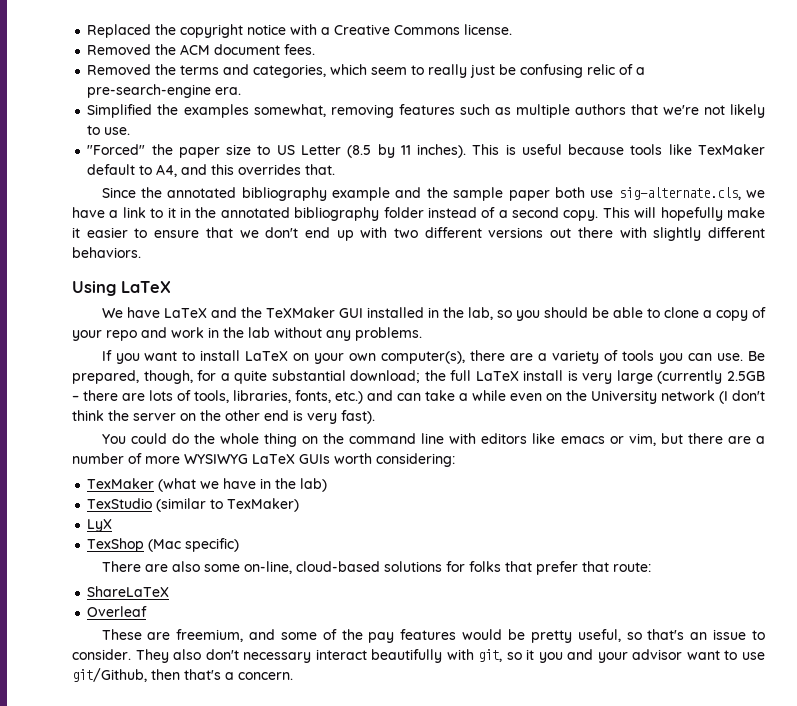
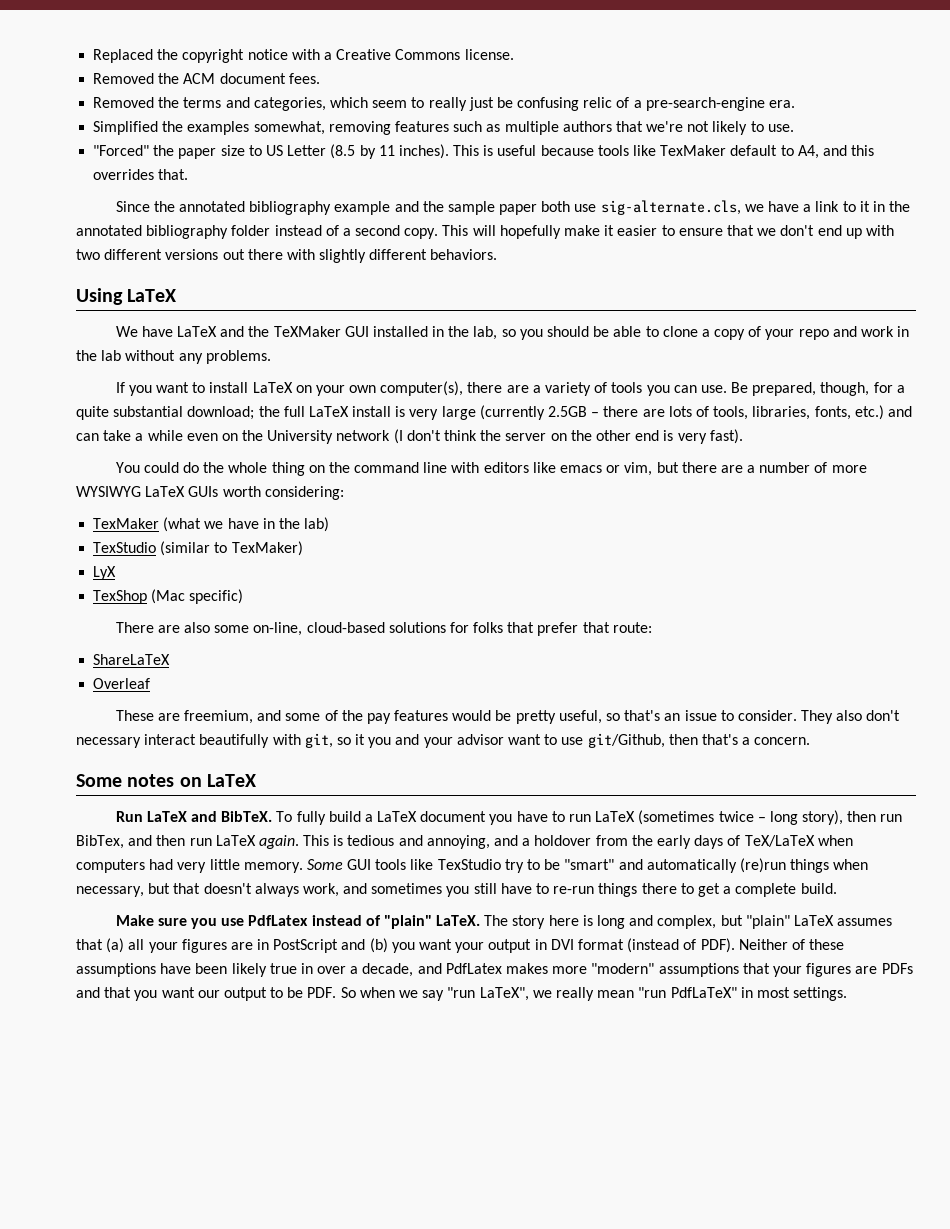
+ Some notes on LaTeX
+ Run LaTeX and BibTeX. To fully build a LaTeX document you have to run LaTeX (sometimes twice – long story), then run BibTex, and then run LaTeX again. This is tedious and annoying, and a holdover from the early days of TeX/LaTeX when computers had very little memory. Some GUI tools like TexStudio try to be "smart" and automatically (re)run things when necessary, but that doesn't always work, and sometimes you still have to re-run things there to get a complete build.
+ Make sure you use PdfLatex instead of "plain" LaTeX. The story here is long and complex, but "plain" LaTeX assumes that (a) all your figures are in PostScript and (b) you want your output in DVI format (instead of PDF). Neither of these assumptions have been likely true in over a decade, and PdfLatex makes more "modern" assumptions that your figures are PDFs and that you want our output to be PDF. So when we say "run LaTeX", we really mean "run PdfLaTeX" in most settings.

